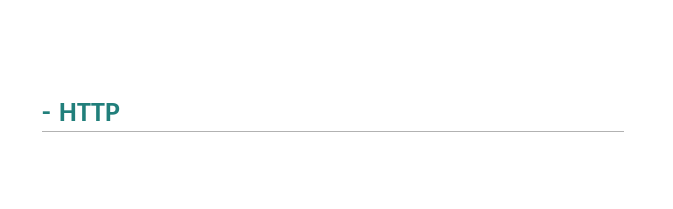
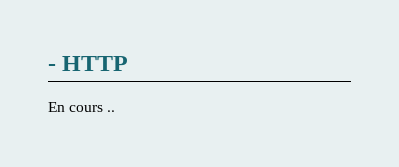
+ En cours ..

